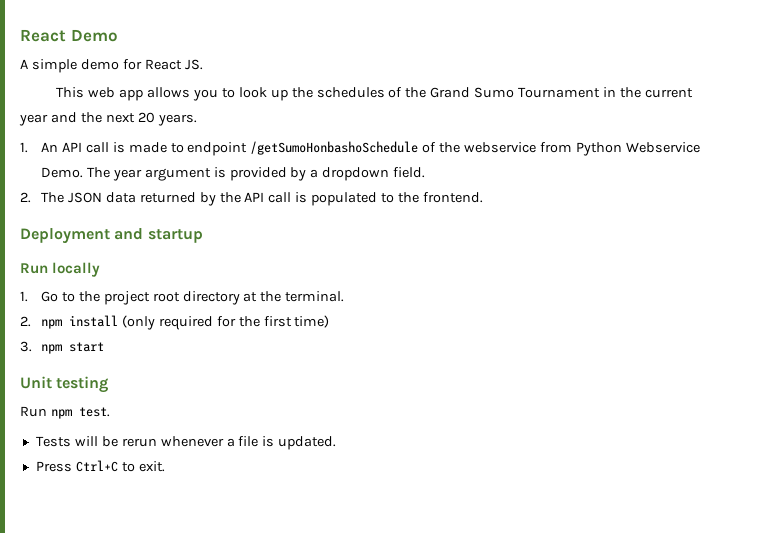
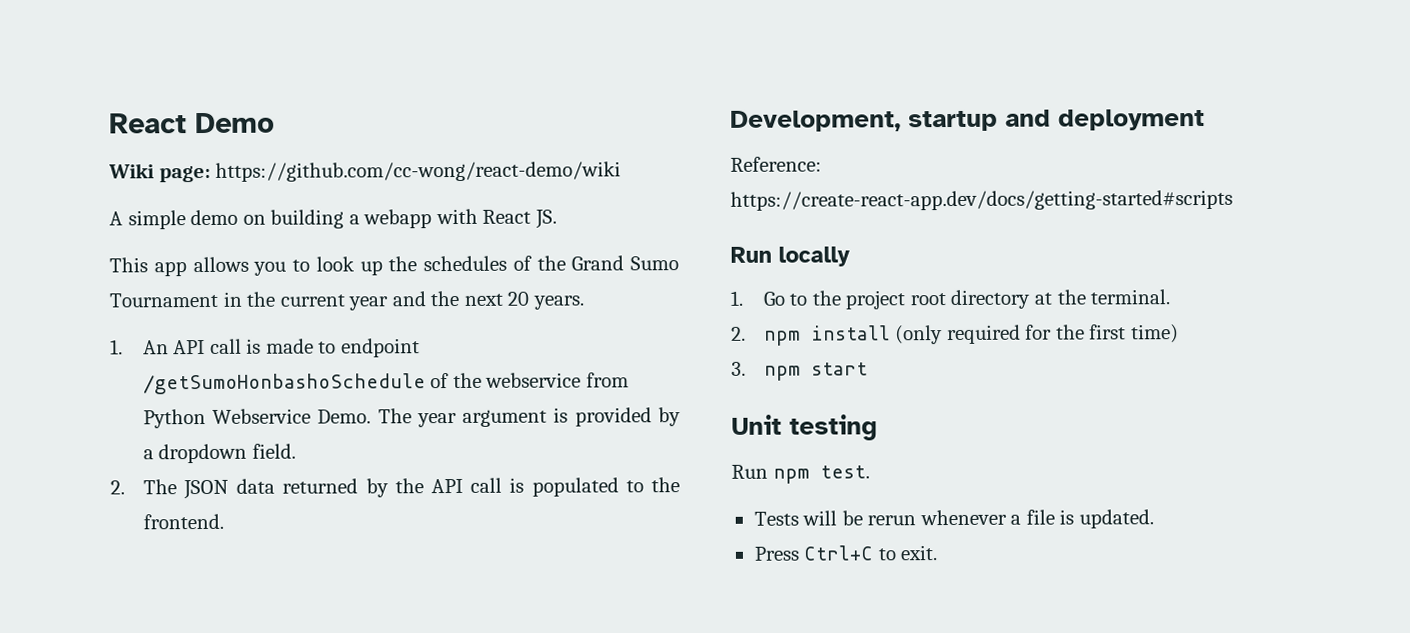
+ Wiki page: https://github.com/cc-wong/react-demo/wiki
- A simple demo for React JS.
+ A simple demo on building a webapp with React JS.
- This web app allows you to look up the schedules of the Grand Sumo Tournament in the current year and the next 20 years.
+ This app allows you to look up the schedules of the Grand Sumo Tournament in the current year and the next 20 years.
- Deployment and startup
+ Development, startup and deployment
+ Reference: https://create-react-app.dev/docs/getting-started#scripts

